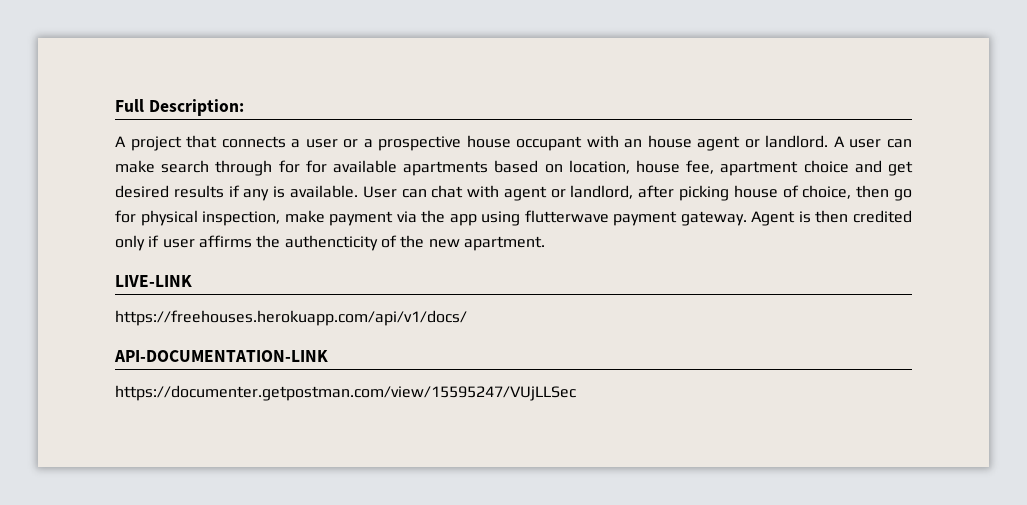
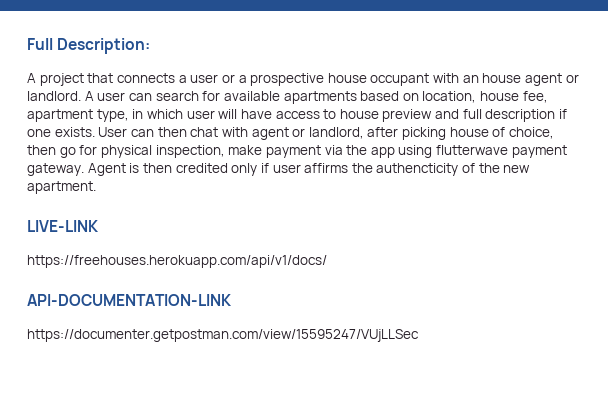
- A user can make search through for for available apartments based on location, house fee, apartment choice and get desired results if any is available.
+ A user can search for available apartments based on location, house fee, apartment type, in which user will have access to house preview and full description if one exists.
- User can chat with agent or landlord, after picking house of choice, then go for physical inspection, make payment via the app using flutterwave payment gateway.
+ User can then chat with agent or landlord, after picking house of choice, then go for physical inspection, make payment via the app using flutterwave payment gateway.

